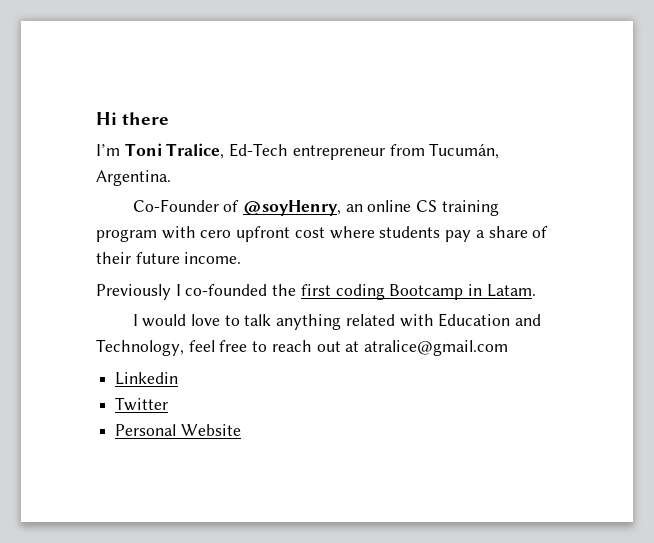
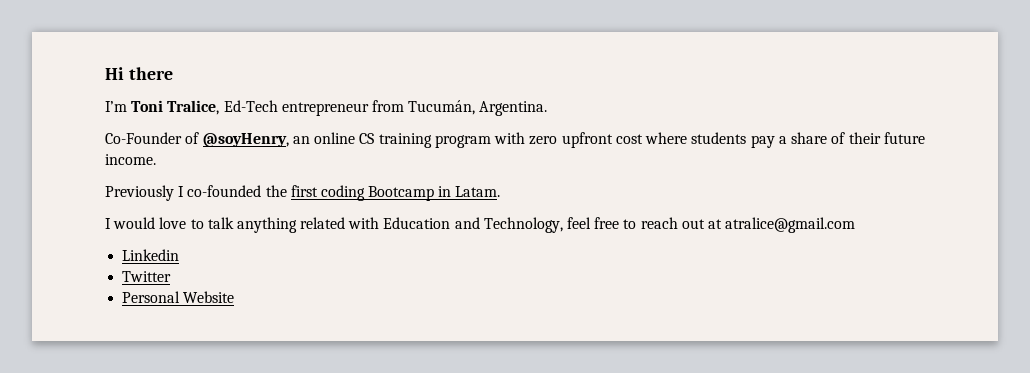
- Co-Founder of @soyHenry, an online CS training program with cero upfront cost where students pay a share of their future income.
+ Co-Founder of @soyHenry, an online CS training program with zero upfront cost where students pay a share of their future income.

